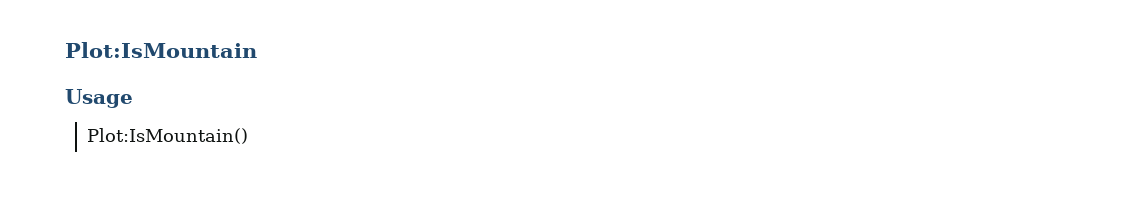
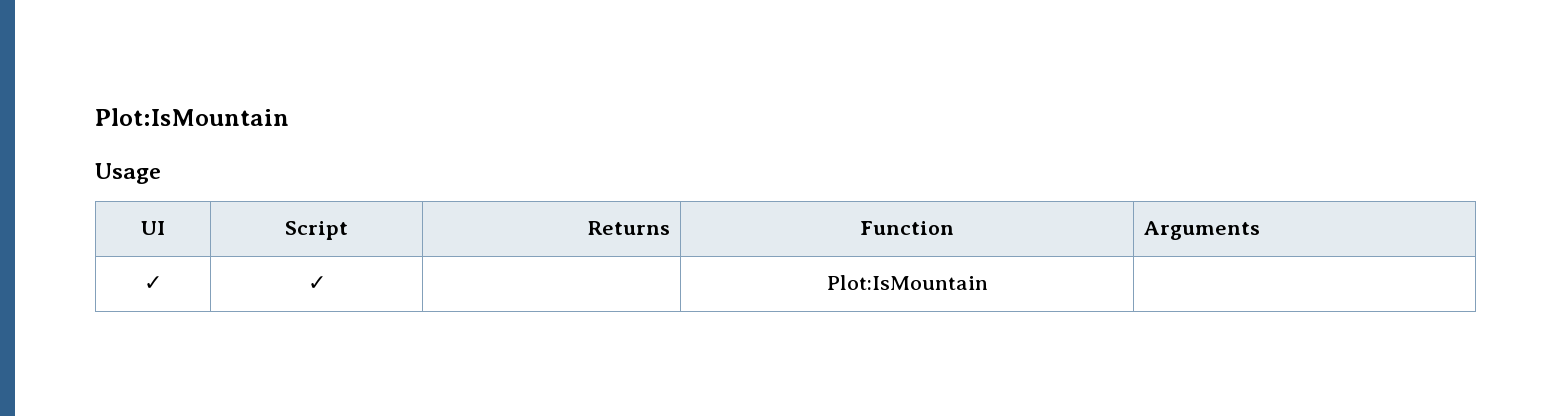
- Plot:IsMountain()
+ UI | Script | Returns | Function | Arguments
+ ✓ | ✓ | | Plot:IsMountain |

